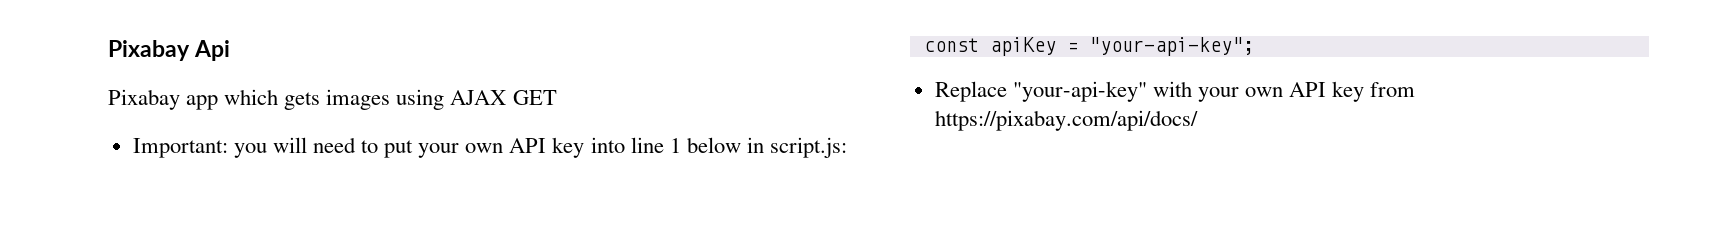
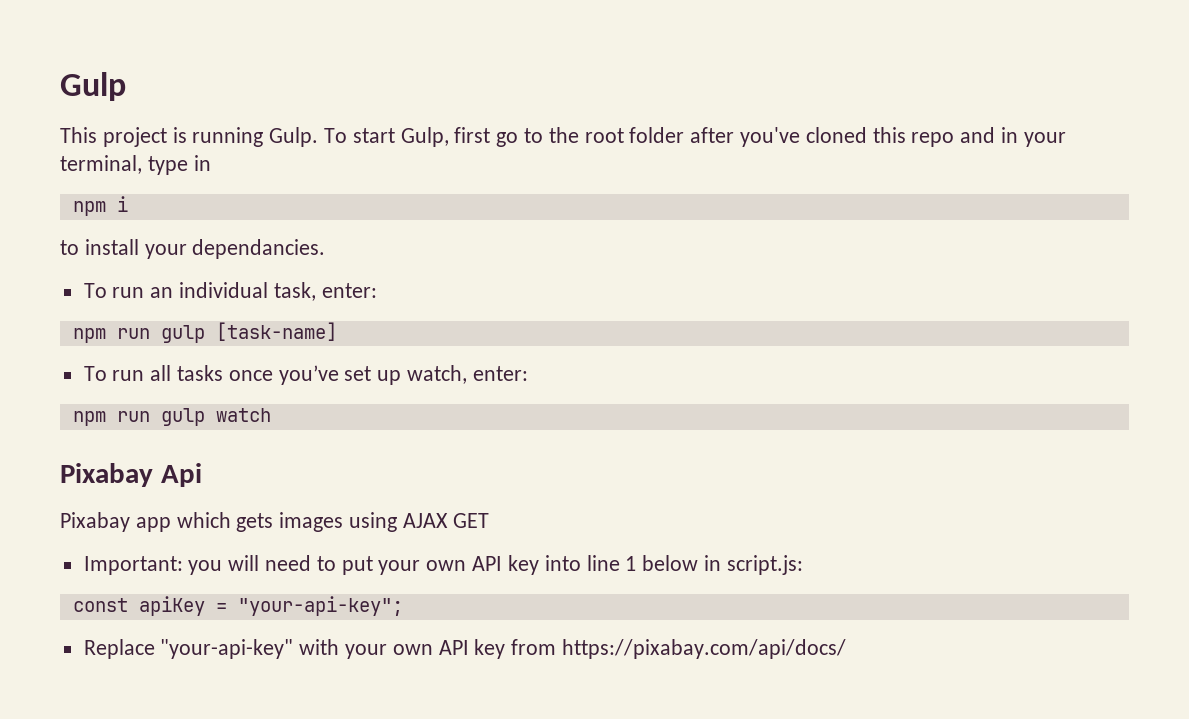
+ Gulp
+ This project is running Gulp. To start Gulp, first go to the root folder after you've cloned this repo and in your terminal, type in
+ npm i
+ to install your dependancies.
+ To run an individual task, enter:
+ npm run gulp [task-name]
+ To run all tasks once you’ve set up watch, enter:
+ npm run gulp watch

